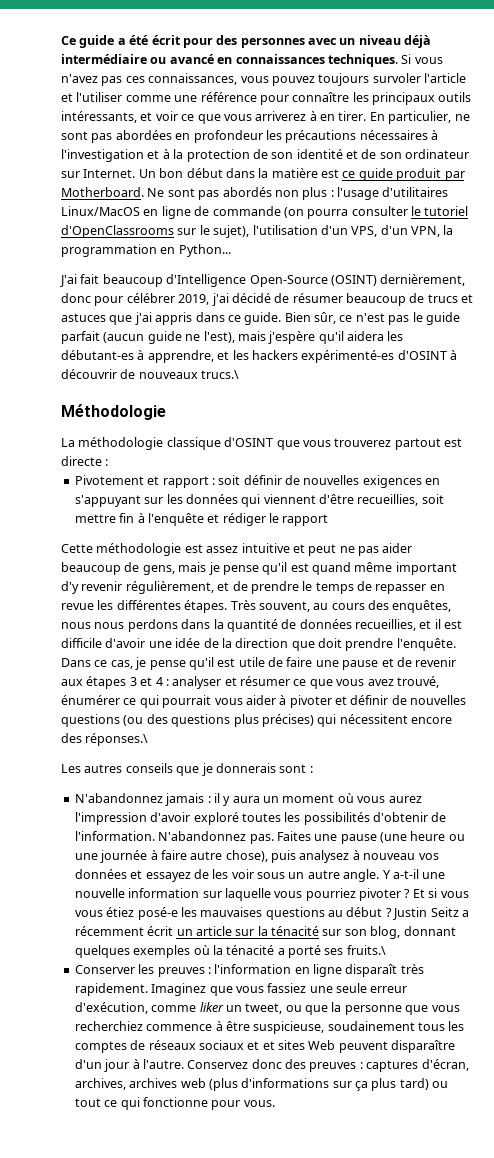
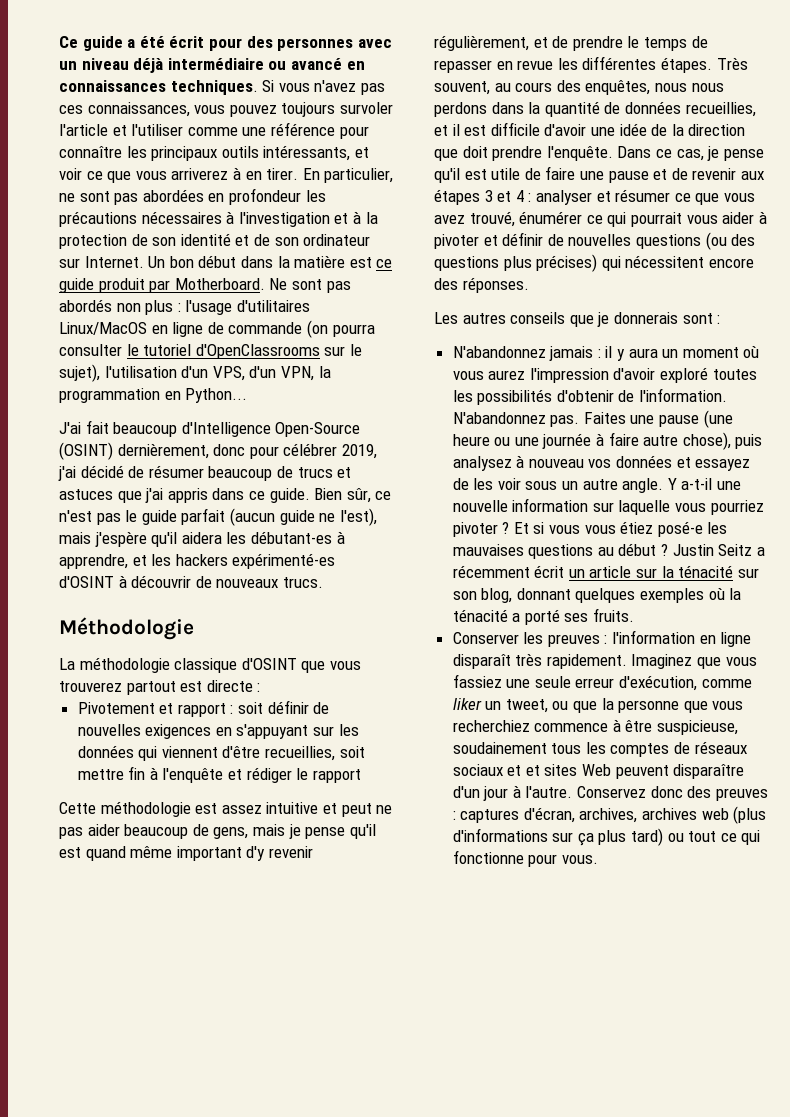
- Bien sûr, ce n'est pas le guide parfait (aucun guide ne l'est), mais j'espère qu'il aidera les débutant-es à apprendre, et les hackers expérimenté-es d'OSINT à découvrir de nouveaux trucs.\
+ Bien sûr, ce n'est pas le guide parfait (aucun guide ne l'est), mais j'espère qu'il aidera les débutant-es à apprendre, et les hackers expérimenté-es d'OSINT à découvrir de nouveaux trucs.
- Dans ce cas, je pense qu'il est utile de faire une pause et de revenir aux étapes 3 et 4 : analyser et résumer ce que vous avez trouvé, énumérer ce qui pourrait vous aider à pivoter et définir de nouvelles questions (ou des questions plus précises) qui nécessitent encore des réponses.\
+ Dans ce cas, je pense qu'il est utile de faire une pause et de revenir aux étapes 3 et 4 : analyser et résumer ce que vous avez trouvé, énumérer ce qui pourrait vous aider à pivoter et définir de nouvelles questions (ou des questions plus précises) qui nécessitent encore des réponses.
- Justin Seitz a récemment écrit un article sur la ténacité sur son blog, donnant quelques exemples où la ténacité a porté ses fruits.\
+ Justin Seitz a récemment écrit un article sur la ténacité sur son blog, donnant quelques exemples où la ténacité a porté ses fruits.

